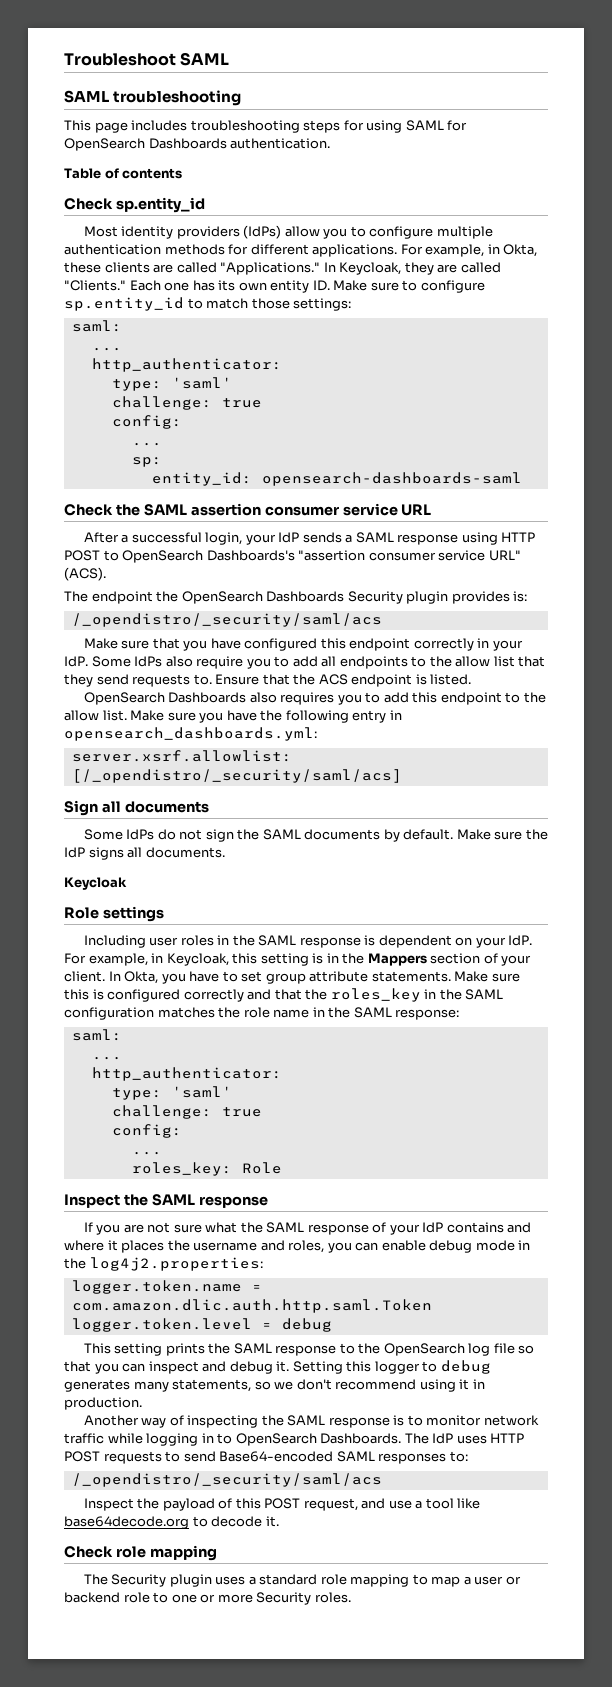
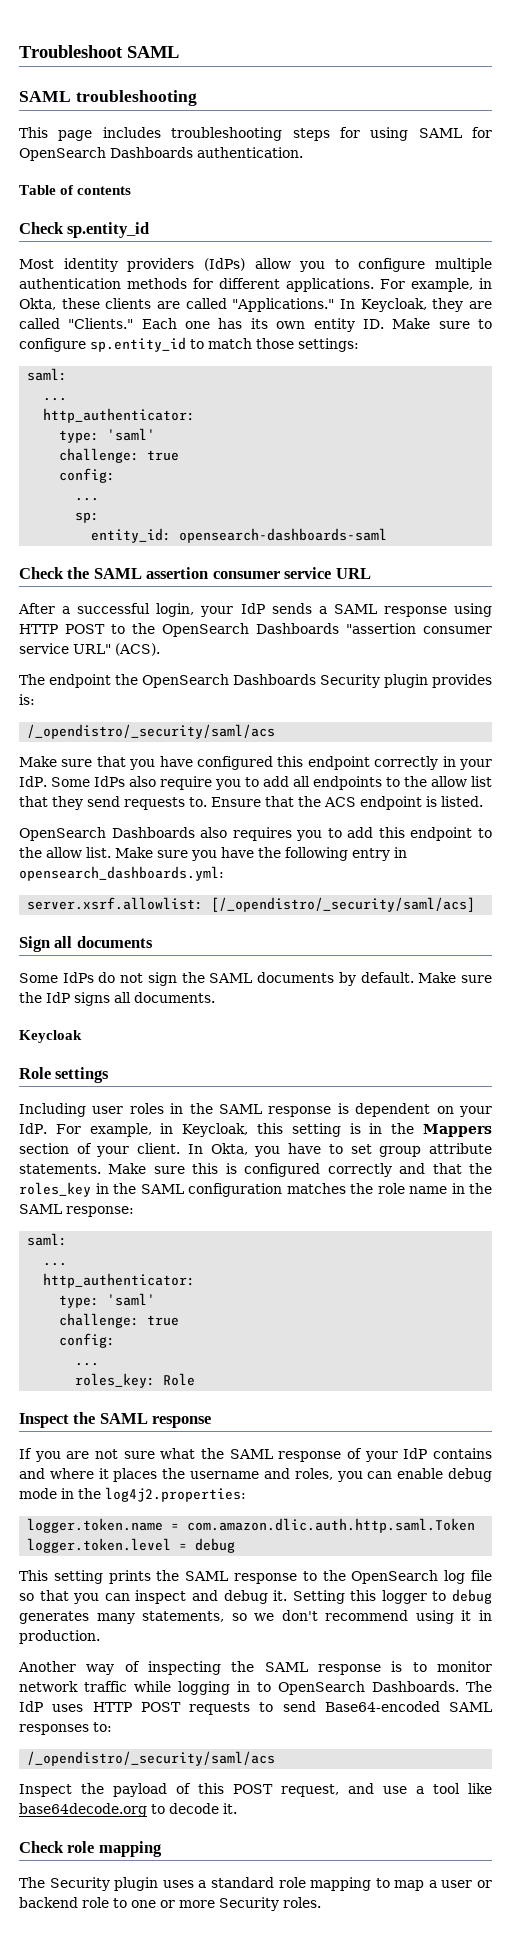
- After a successful login, your IdP sends a SAML response using HTTP POST to OpenSearch Dashboards's "assertion consumer service URL" (ACS).
+ After a successful login, your IdP sends a SAML response using HTTP POST to the OpenSearch Dashboards "assertion consumer service URL" (ACS).

